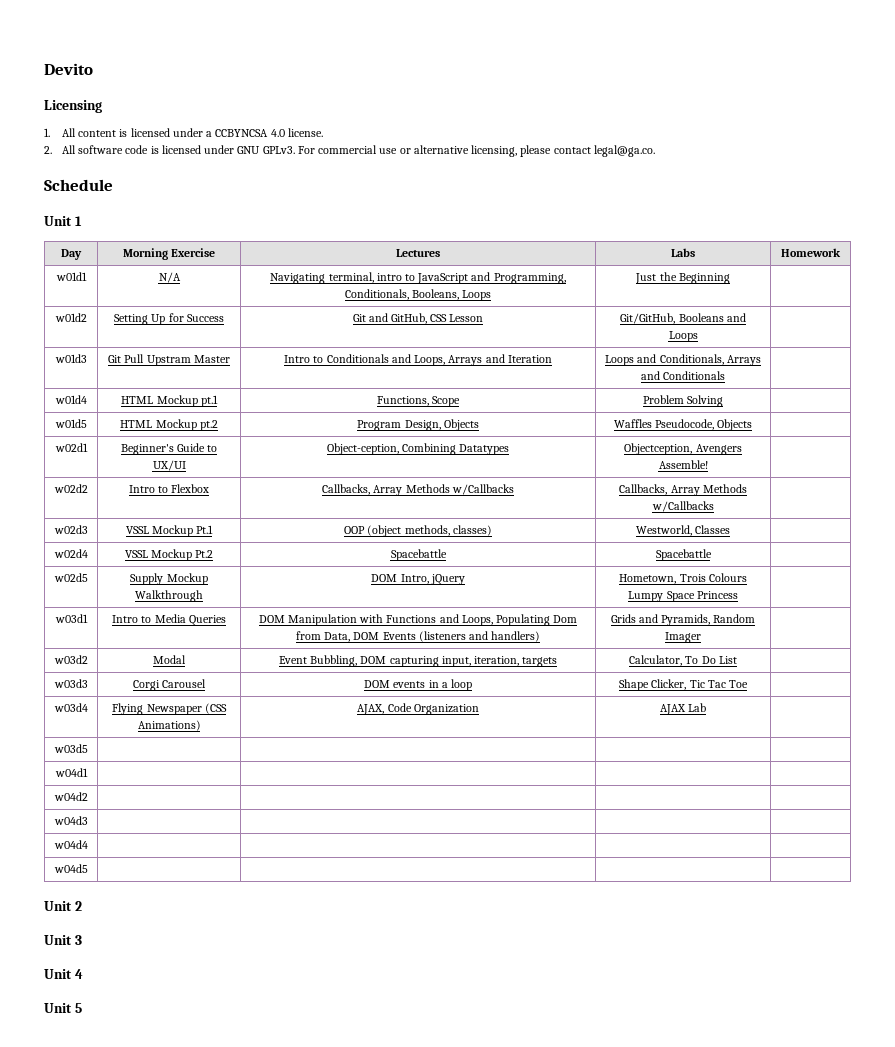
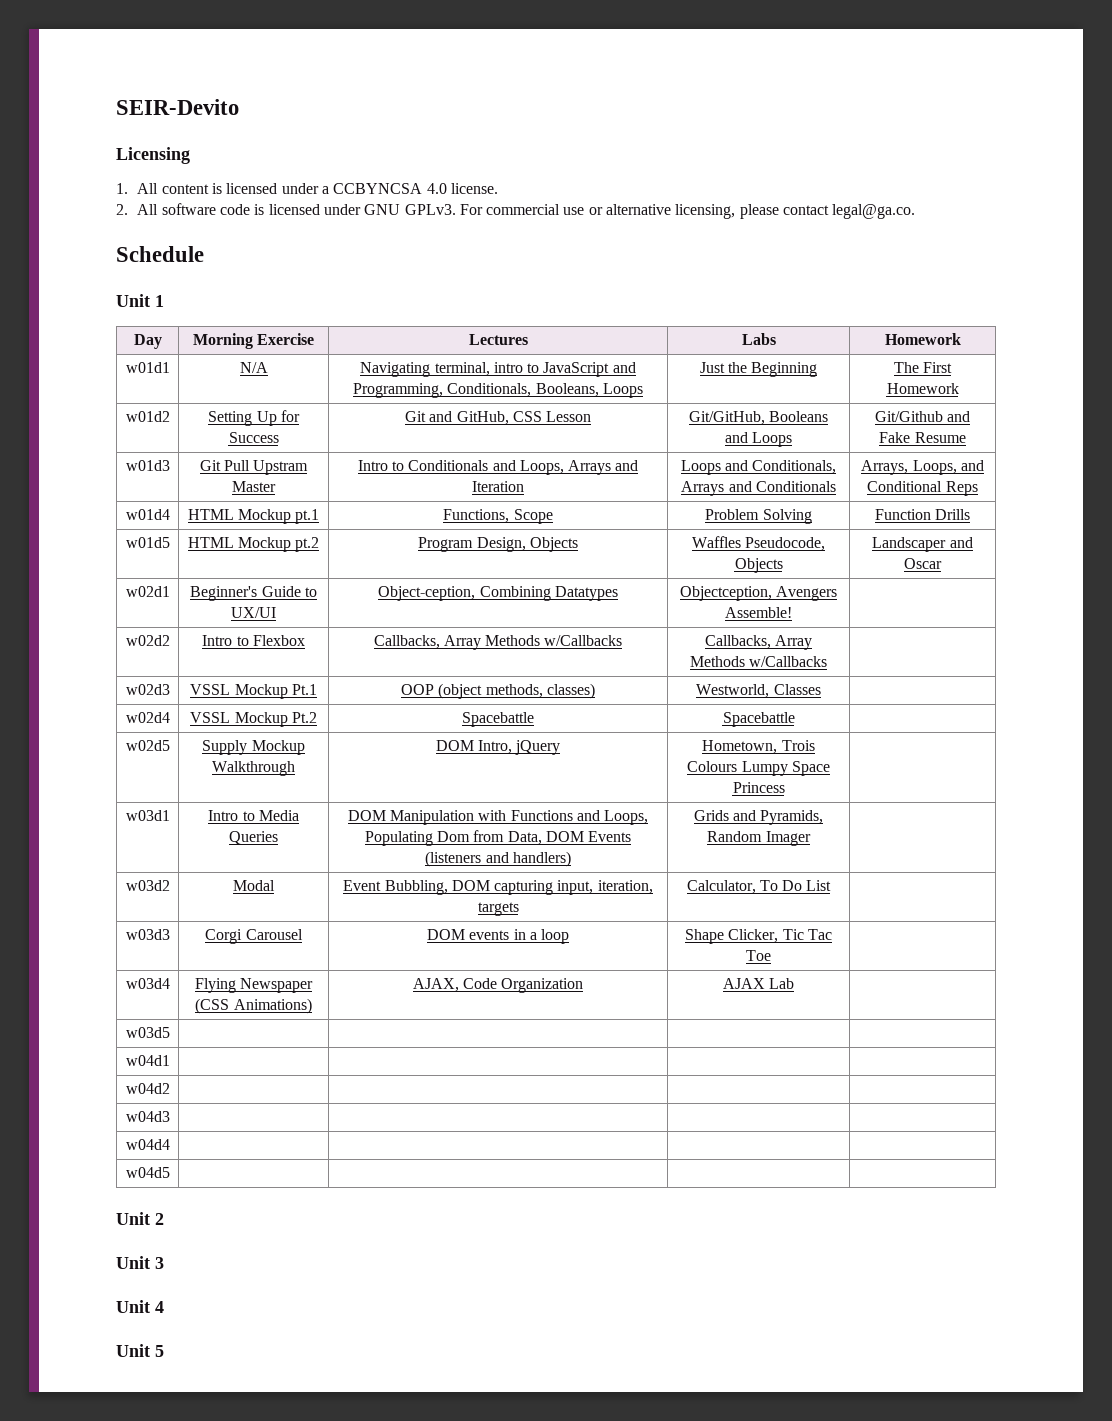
- Devito
+ SEIR-Devito
- w01d1 | N/A | Navigating terminal, intro to JavaScript and Programming, Conditionals, Booleans, Loops | Just the Beginning |
+ w01d1 | N/A | Navigating terminal, intro to JavaScript and Programming, Conditionals, Booleans, Loops | Just the Beginning | The First Homework
- w01d2 | Setting Up for Success | Git and GitHub, CSS Lesson | Git/GitHub, Booleans and Loops |
+ w01d2 | Setting Up for Success | Git and GitHub, CSS Lesson | Git/GitHub, Booleans and Loops | Git/Github and Fake Resume
- w01d3 | Git Pull Upstram Master | Intro to Conditionals and Loops, Arrays and Iteration | Loops and Conditionals, Arrays and Conditionals |
+ w01d3 | Git Pull Upstram Master | Intro to Conditionals and Loops, Arrays and Iteration | Loops and Conditionals, Arrays and Conditionals | Arrays, Loops, and Conditional Reps
- w01d4 | HTML Mockup pt.1 | Functions, Scope | Problem Solving |
+ w01d4 | HTML Mockup pt.1 | Functions, Scope | Problem Solving | Function Drills
- w01d5 | HTML Mockup pt.2 | Program Design, Objects | Waffles Pseudocode, Objects |
+ w01d5 | HTML Mockup pt.2 | Program Design, Objects | Waffles Pseudocode, Objects | Landscaper and Oscar

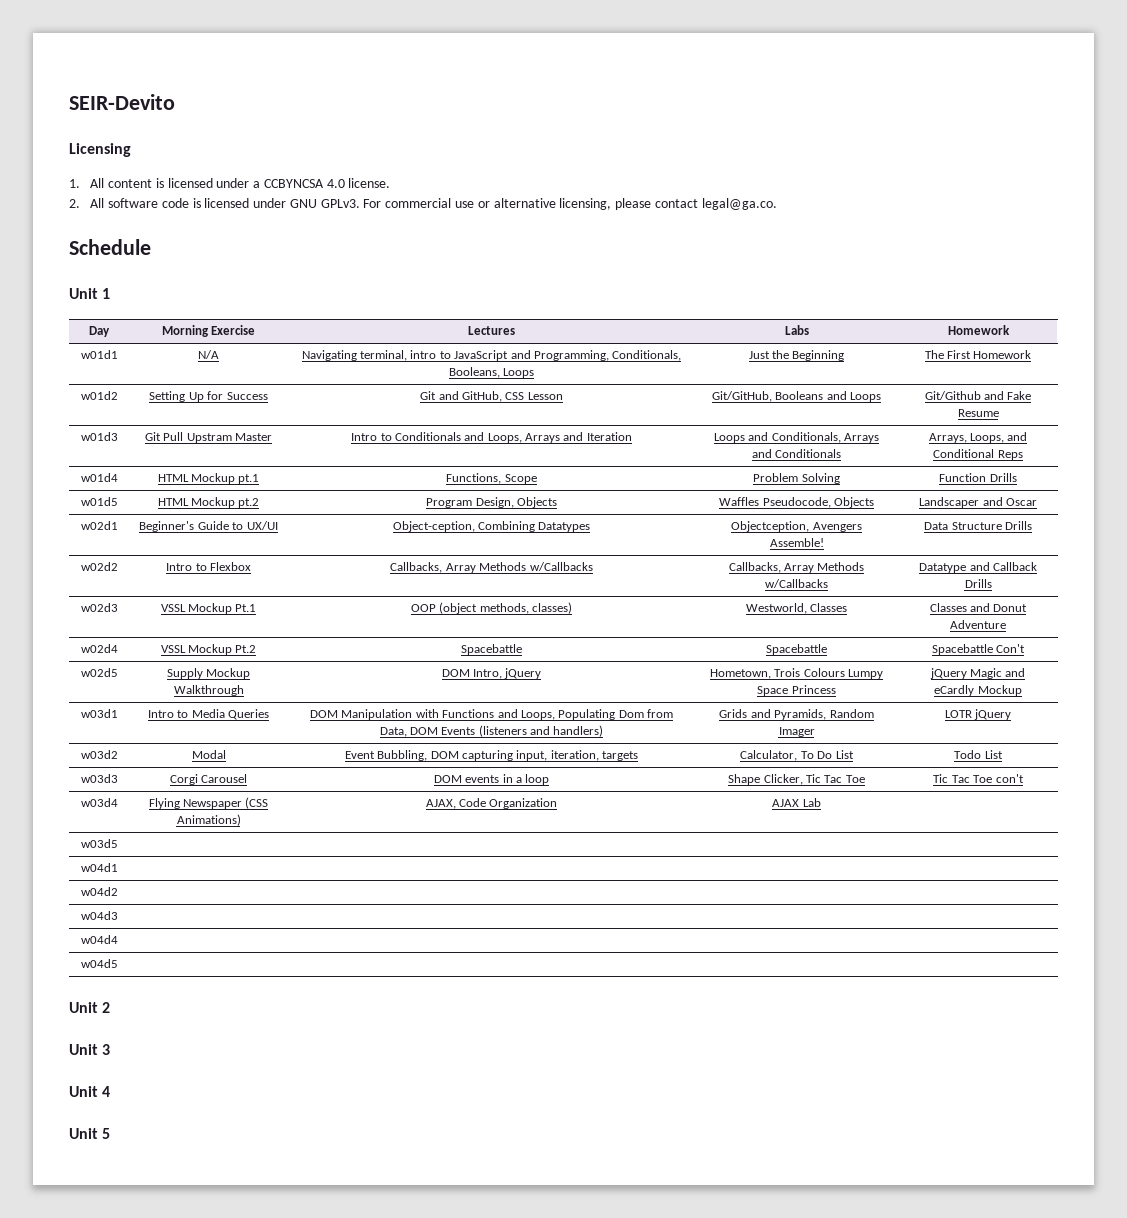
- w02d1 | Beginner's Guide to UX/UI | Object-ception, Combining Datatypes | Objectception, Avengers Assemble! |
+ w02d1 | Beginner's Guide to UX/UI | Object-ception, Combining Datatypes | Objectception, Avengers Assemble! | Data Structure Drills
- w02d2 | Intro to Flexbox | Callbacks, Array Methods w/Callbacks | Callbacks, Array Methods w/Callbacks |
+ w02d2 | Intro to Flexbox | Callbacks, Array Methods w/Callbacks | Callbacks, Array Methods w/Callbacks | Datatype and Callback Drills
- w02d3 | VSSL Mockup Pt.1 | OOP (object methods, classes) | Westworld, Classes |
+ w02d3 | VSSL Mockup Pt.1 | OOP (object methods, classes) | Westworld, Classes | Classes and Donut Adventure
- w02d4 | VSSL Mockup Pt.2 | Spacebattle | Spacebattle |
+ w02d4 | VSSL Mockup Pt.2 | Spacebattle | Spacebattle | Spacebattle Con't
- w02d5 | Supply Mockup Walkthrough | DOM Intro, jQuery | Hometown, Trois Colours Lumpy Space Princess |
+ w02d5 | Supply Mockup Walkthrough | DOM Intro, jQuery | Hometown, Trois Colours Lumpy Space Princess | jQuery Magic and eCardly Mockup
- w03d1 | Intro to Media Queries | DOM Manipulation with Functions and Loops, Populating Dom from Data, DOM Events (listeners and handlers) | Grids and Pyramids, Random Imager |
+ w03d1 | Intro to Media Queries | DOM Manipulation with Functions and Loops, Populating Dom from Data, DOM Events (listeners and handlers) | Grids and Pyramids, Random Imager | LOTR jQuery
- w03d2 | Modal | Event Bubbling, DOM capturing input, iteration, targets | Calculator, To Do List |
+ w03d2 | Modal | Event Bubbling, DOM capturing input, iteration, targets | Calculator, To Do List | Todo List
- w03d3 | Corgi Carousel | DOM events in a loop | Shape Clicker, Tic Tac Toe |
+ w03d3 | Corgi Carousel | DOM events in a loop | Shape Clicker, Tic Tac Toe | Tic Tac Toe con't

